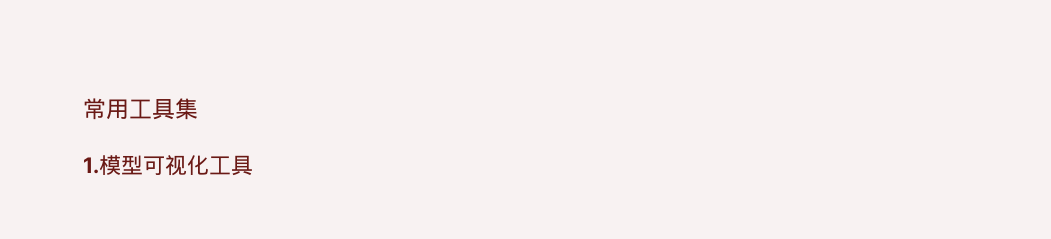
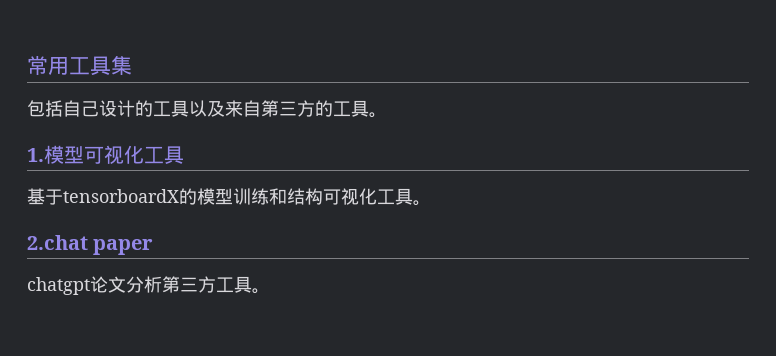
+ 包括自己设计的工具以及来自第三方的工具。
+ 基于tensorboardX的模型训练和结构可视化工具。
+ 2.chat paper
+ chatgpt论文分析第三方工具。

